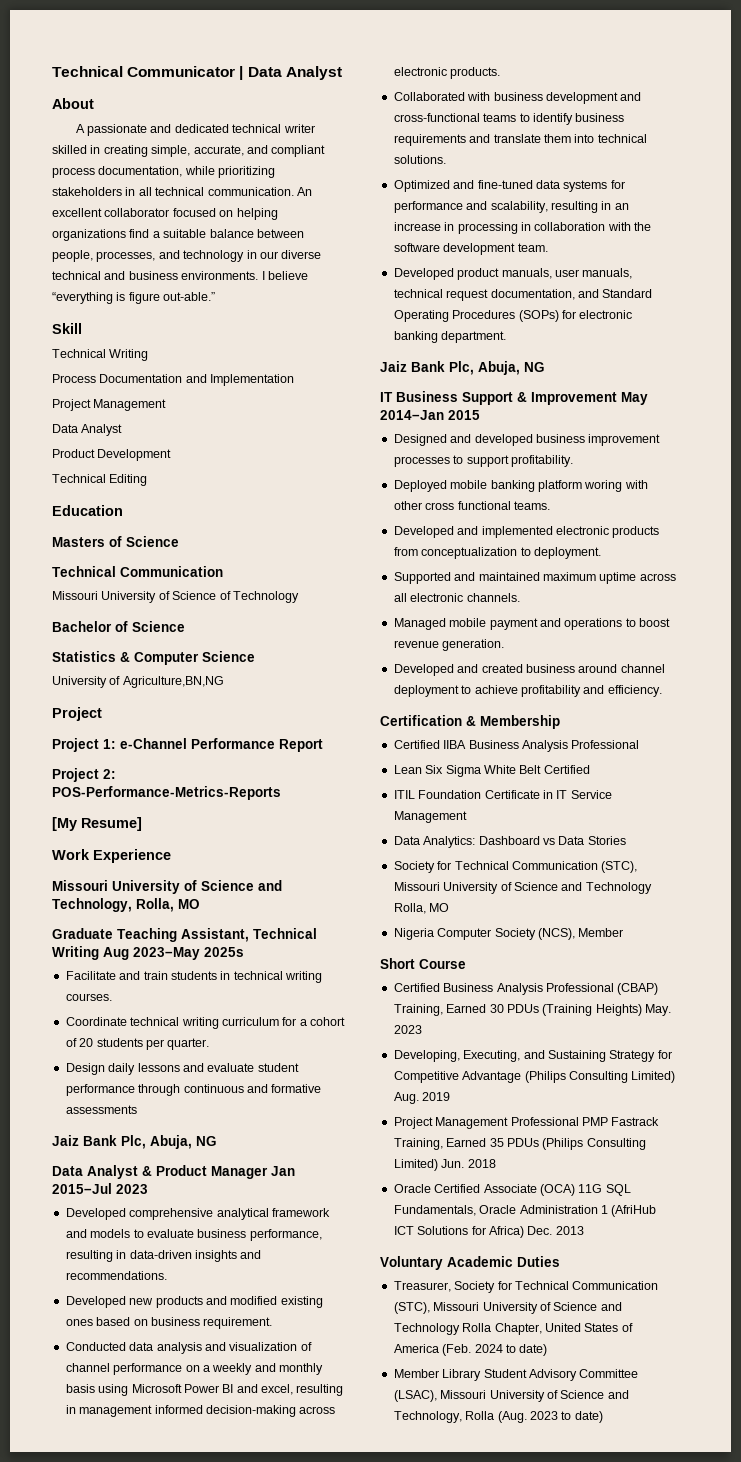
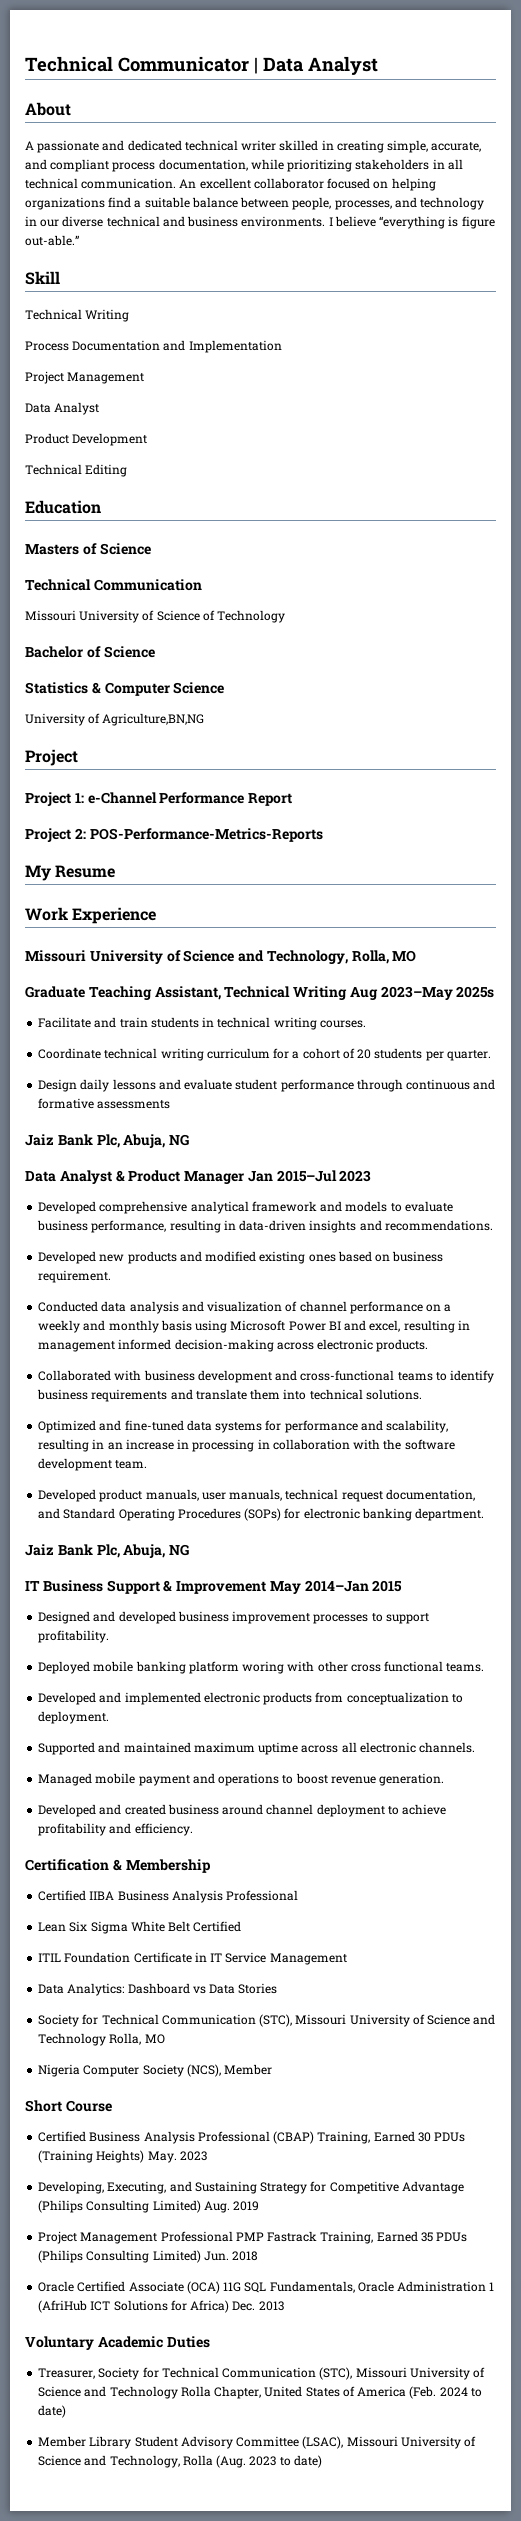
- [My Resume]
+ My Resume

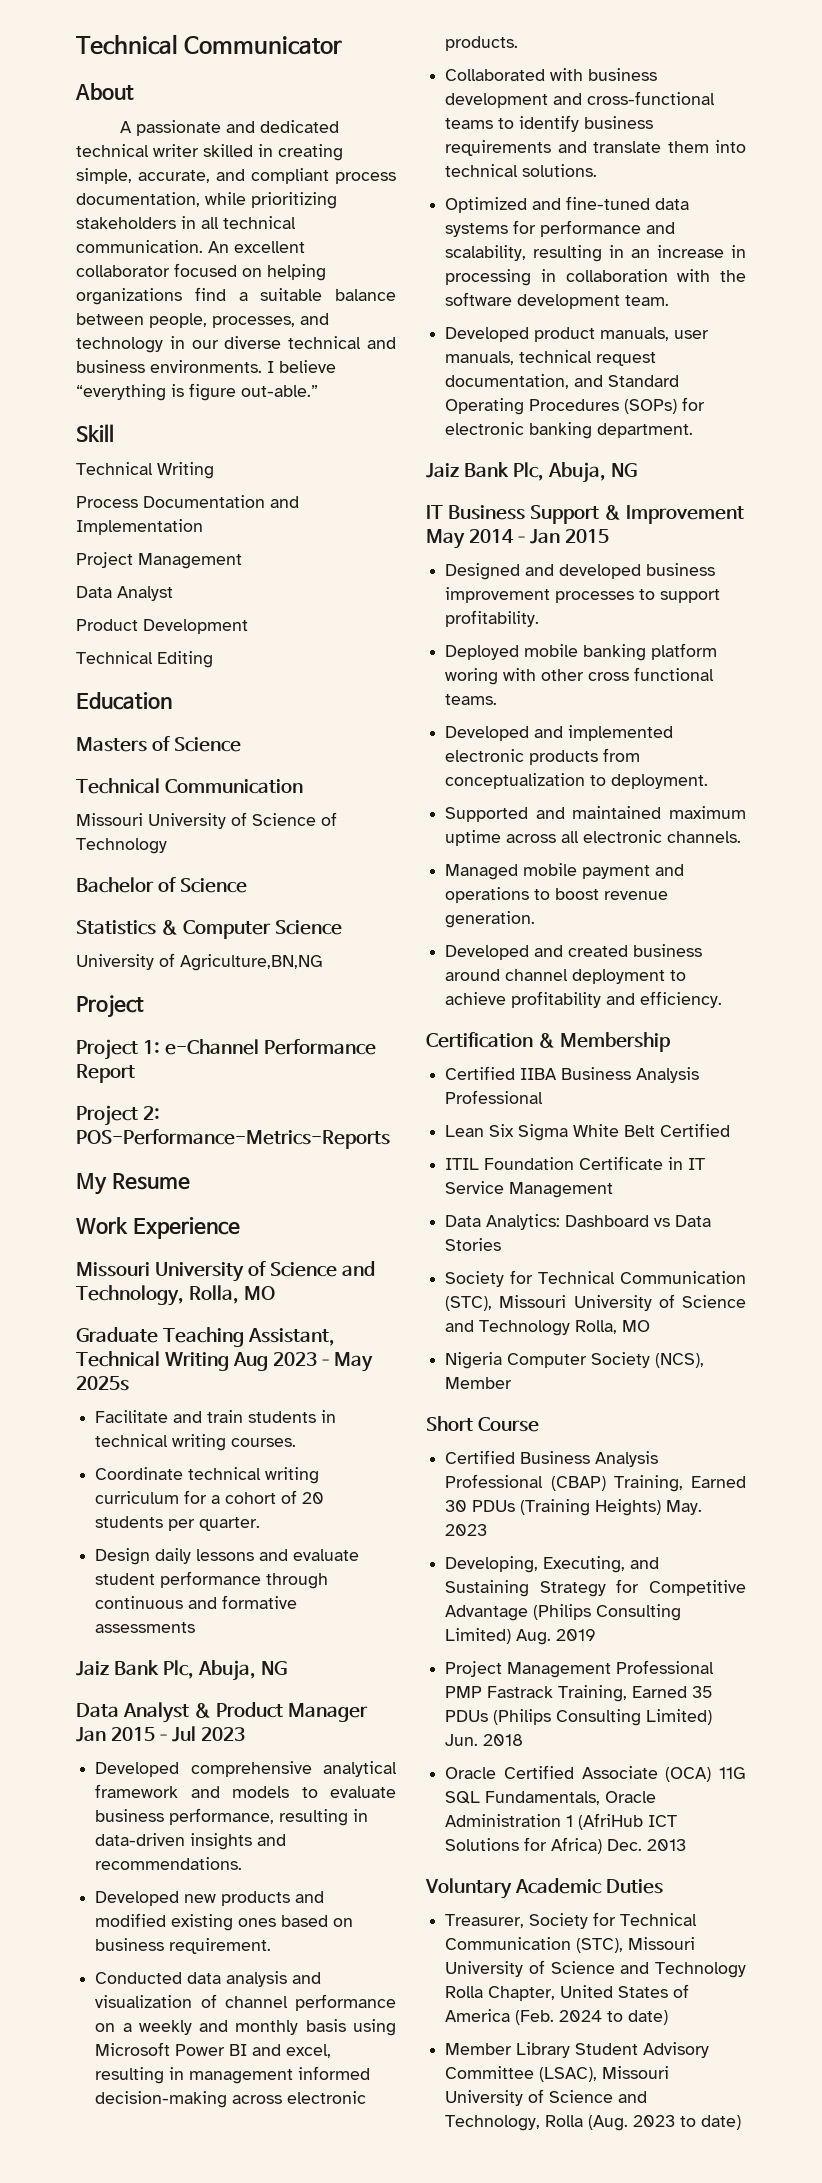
- Technical Communicator | Data Analyst
+ Technical Communicator

